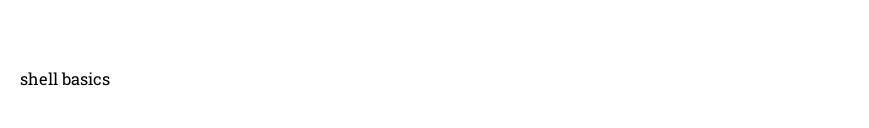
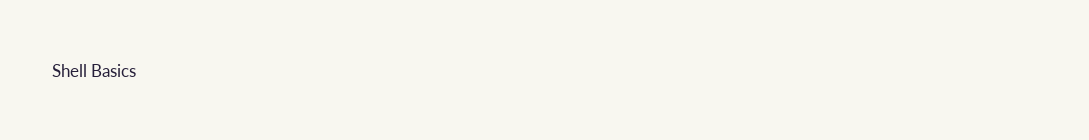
- shell basics
+ Shell Basics

